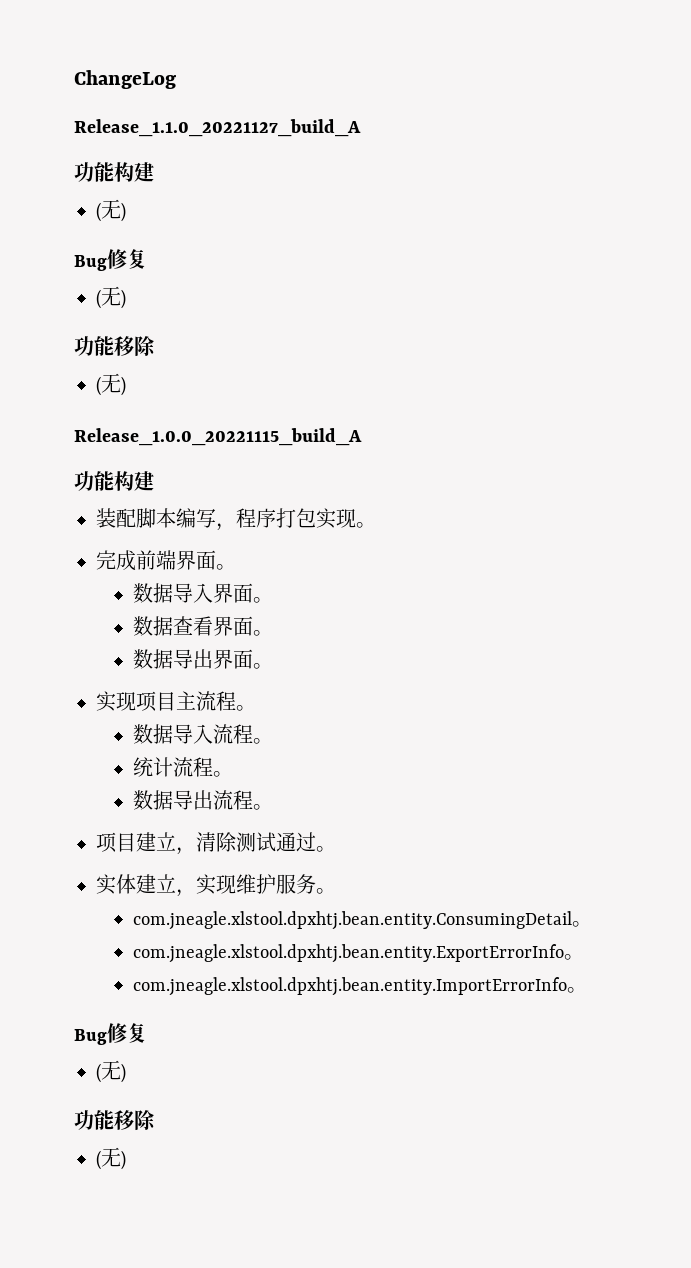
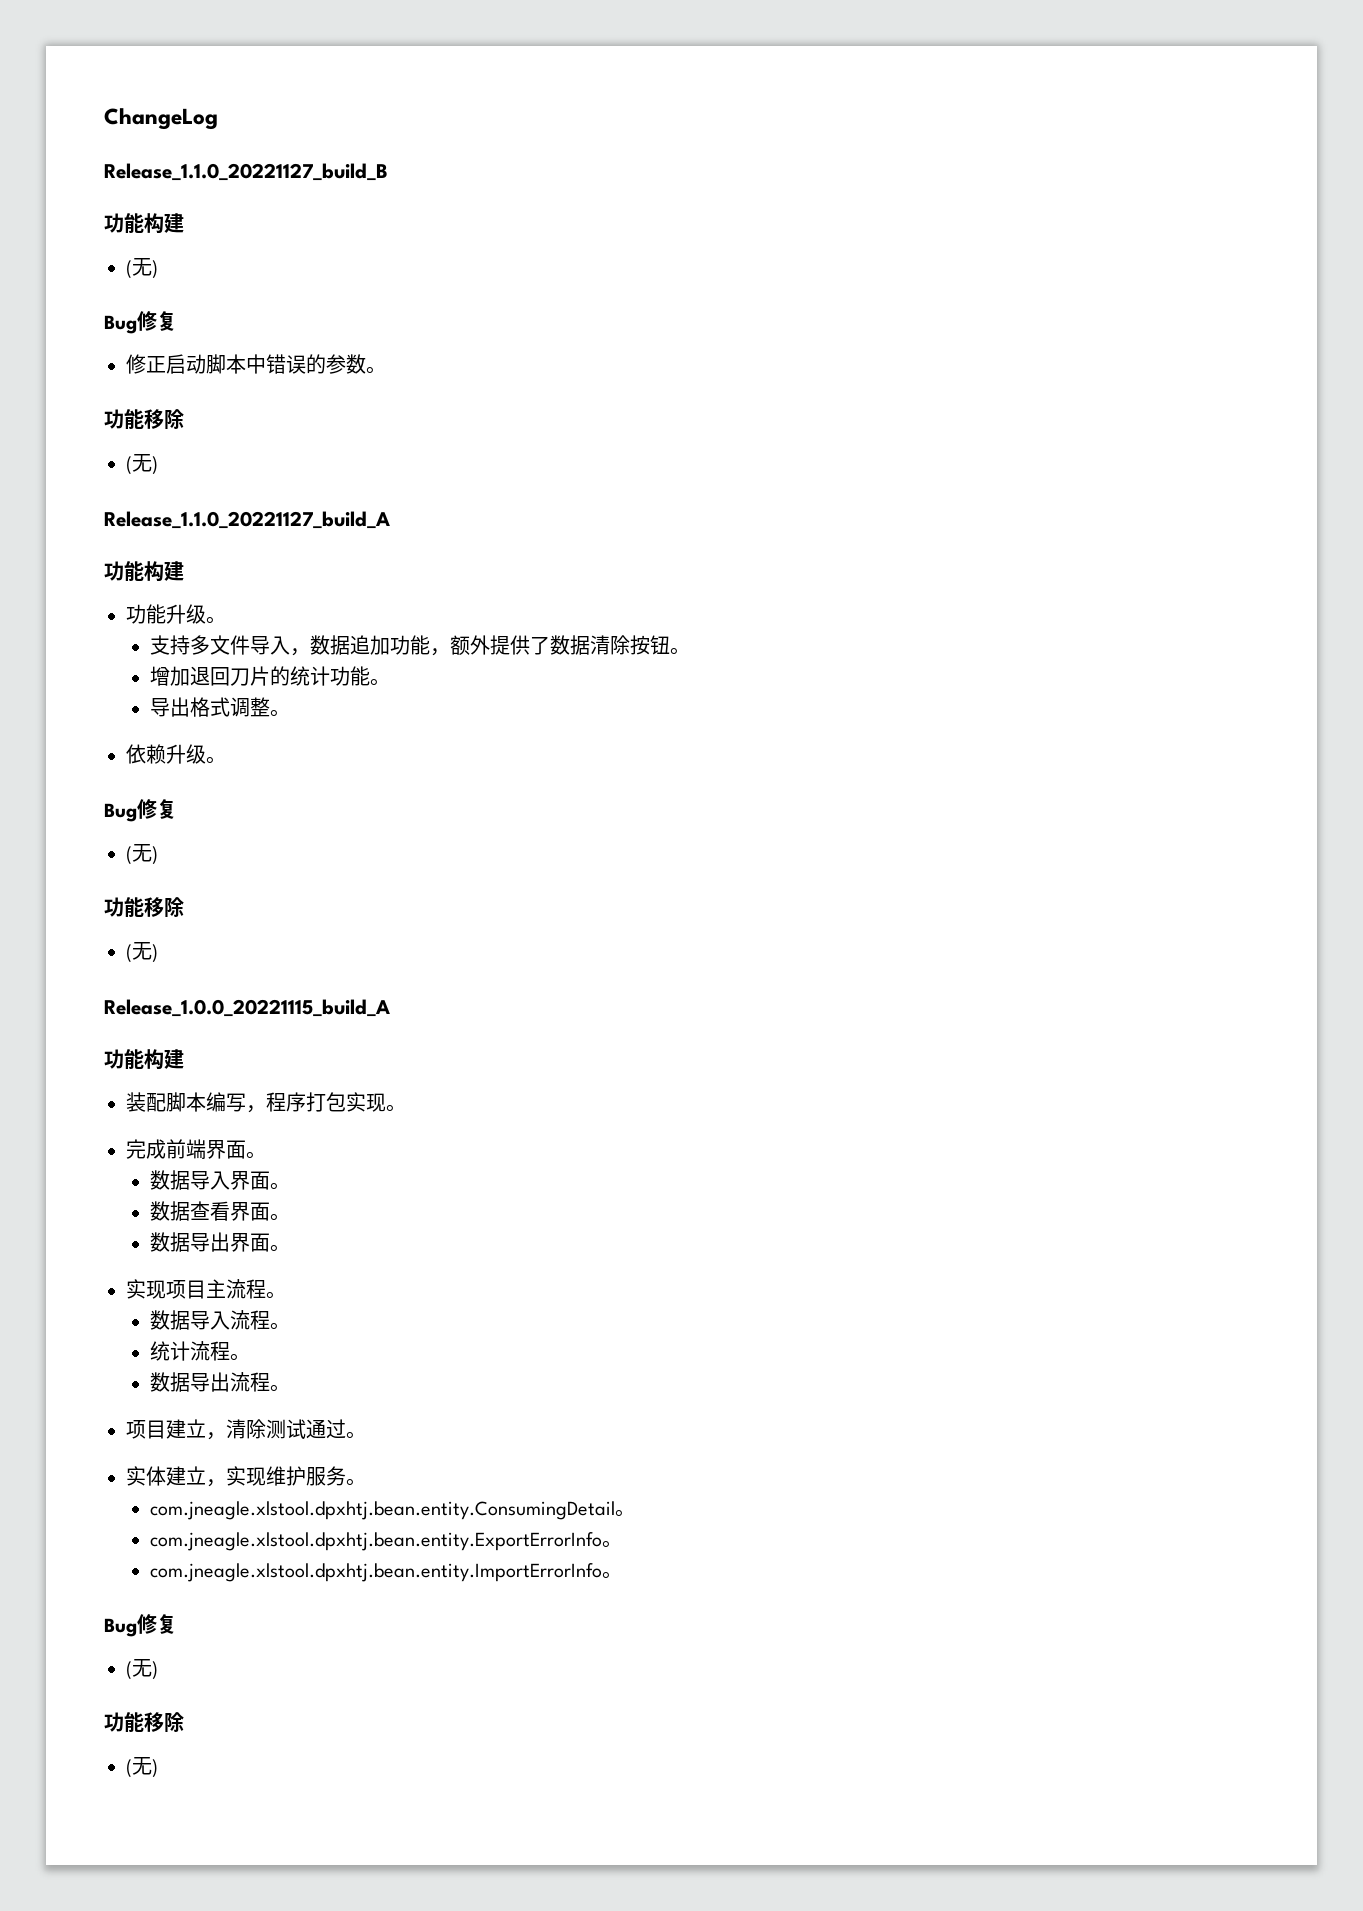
- Release_1.1.0_20221127_build_A
+ Release_1.1.0_20221127_build_B
+ 修正启动脚本中错误的参数。
+ 功能移除
+ (无)
+ Release_1.1.0_20221127_build_A
+ 功能构建
+ 功能升级。
+ 支持多文件导入，数据追加功能，额外提供了数据清除按钮。
+ 增加退回刀片的统计功能。
+ 导出格式调整。
+ 依赖升级。
+ Bug修复

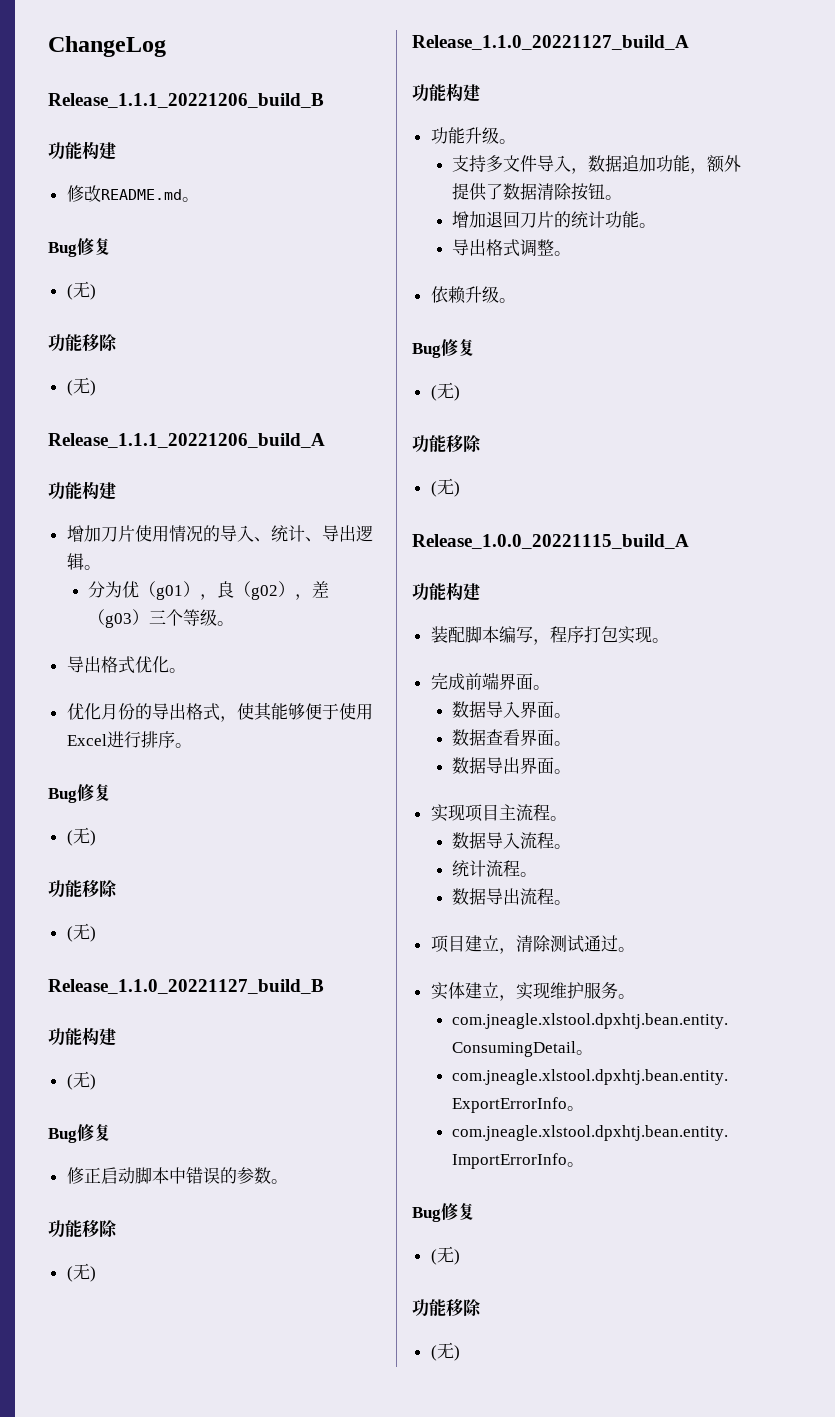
+ Release_1.1.1_20221206_build_B
+ 功能构建
+ 修改README.md。
+ Bug修复
+ (无)
+ 功能移除
+ (无)
+ Release_1.1.1_20221206_build_A
+ 功能构建
+ 增加刀片使用情况的导入、统计、导出逻辑。
+ 分为优（g01），良（g02），差（g03）三个等级。
+ 导出格式优化。
+ 优化月份的导出格式，使其能够便于使用Excel进行排序。
+ Bug修复
+ (无)
+ 功能移除
+ (无)

